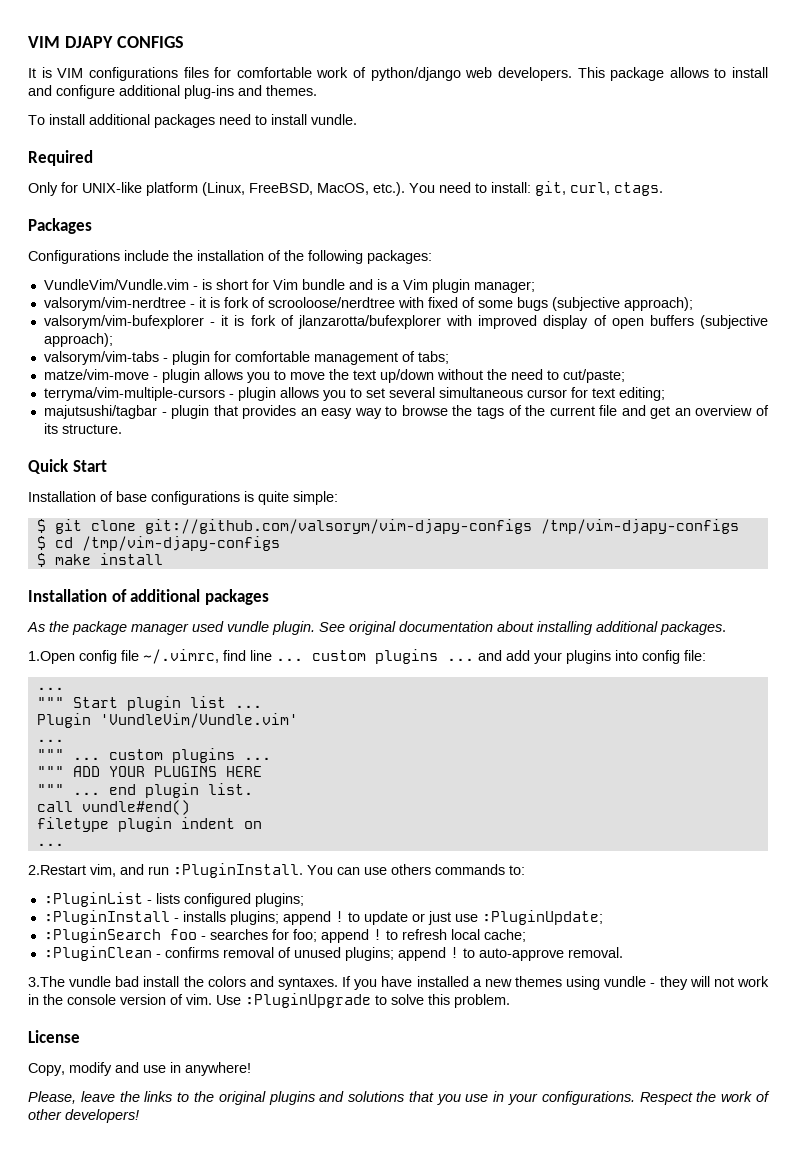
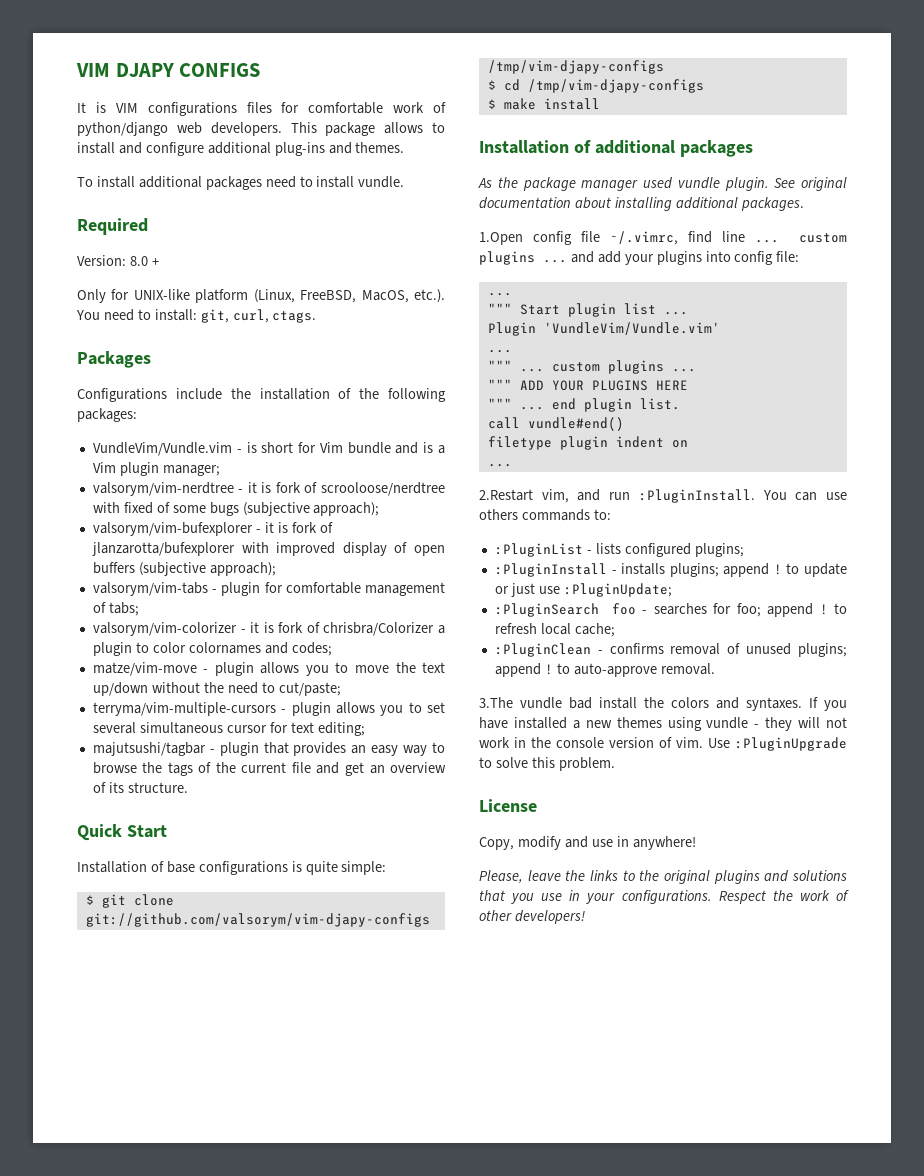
+ Version: 8.0 +
+ valsorym/vim-colorizer - it is fork of chrisbra/Colorizer a plugin to color colornames and codes;

